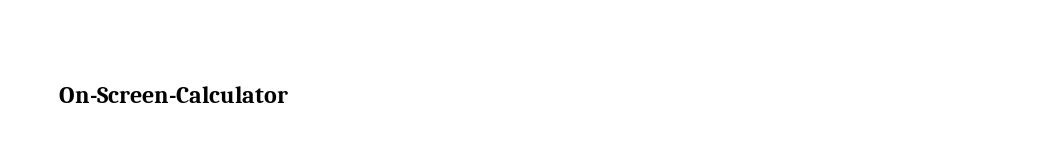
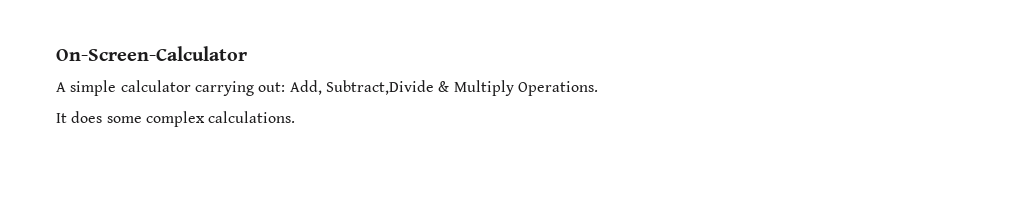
+ A simple calculator carrying out: Add, Subtract,Divide & Multiply Operations.
+ It does some complex calculations.

